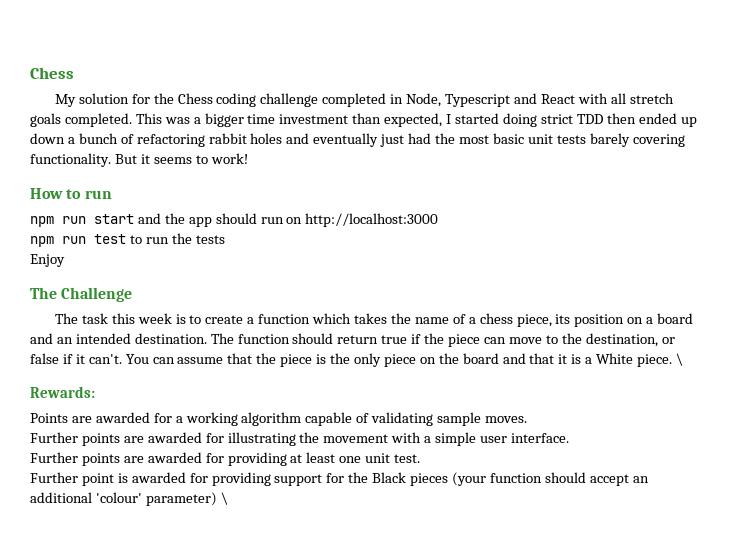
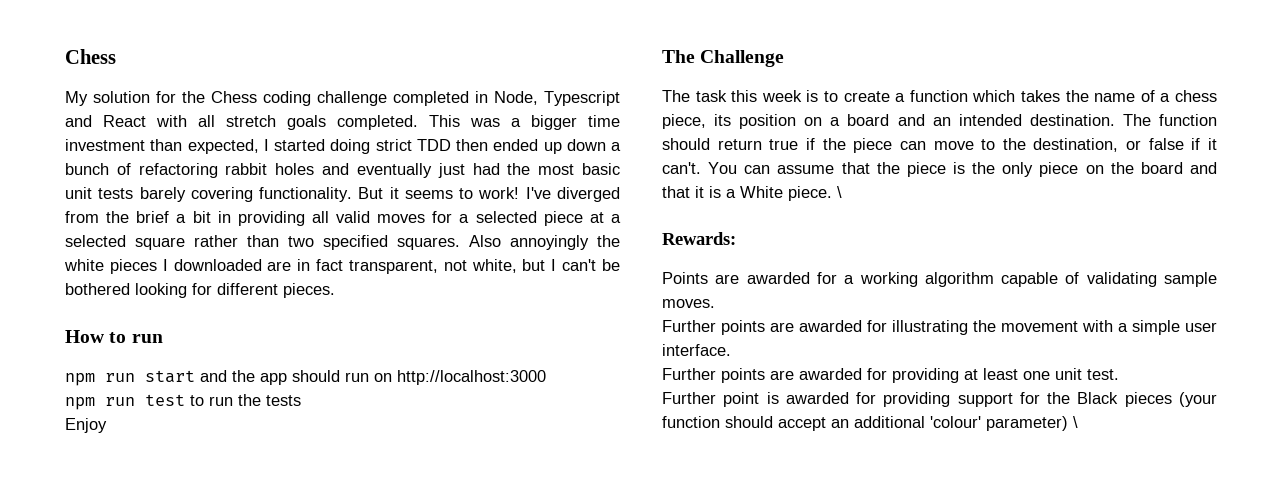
+ I've diverged from the brief a bit in providing all valid moves for a selected piece at a selected square rather than two specified squares. Also annoyingly the white pieces I downloaded are in fact transparent, not white, but I can't be bothered looking for different pieces.

